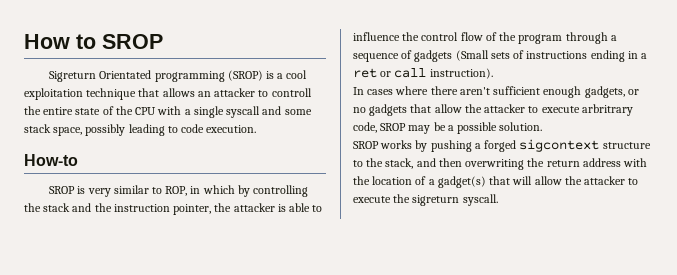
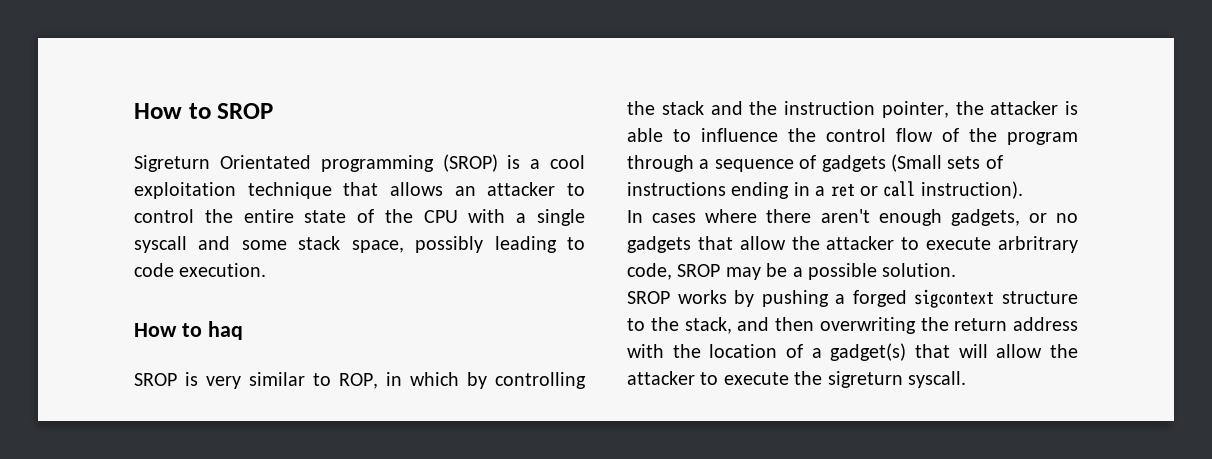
- Sigreturn Orientated programming (SROP) is a cool exploitation technique that allows an attacker to controll the entire state of the CPU with a single syscall and some stack space, possibly leading to code execution.
+ Sigreturn Orientated programming (SROP) is a cool exploitation technique that allows an attacker to control the entire state of the CPU with a single syscall and some stack space, possibly leading to code execution.
- How-to
+ How to haq
- In cases where there aren't sufficient enough gadgets, or no gadgets that allow the attacker to execute arbritrary code, SROP may be a possible solution.
+ In cases where there aren't enough gadgets, or no gadgets that allow the attacker to execute arbritrary code, SROP may be a possible solution.

